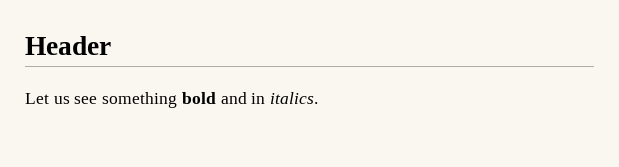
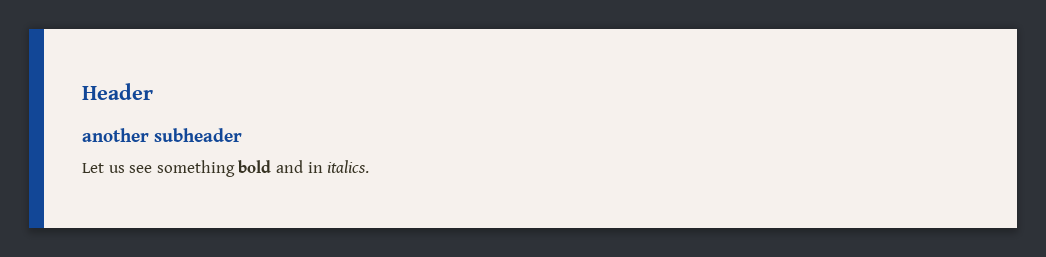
+ another subheader

